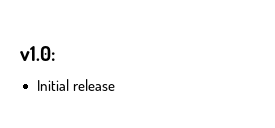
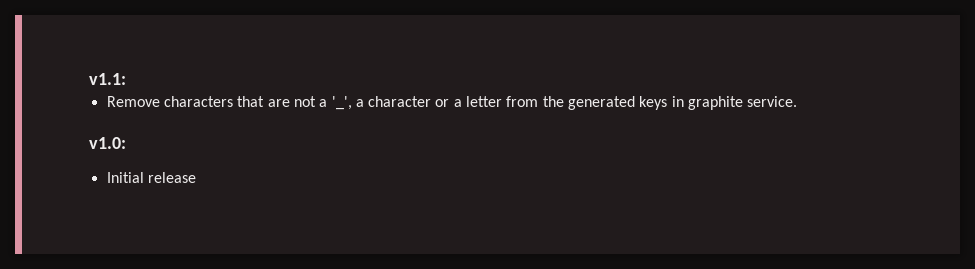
+ v1.1:
+ Remove characters that are not a '_', a character or a letter from the generated keys in graphite service.

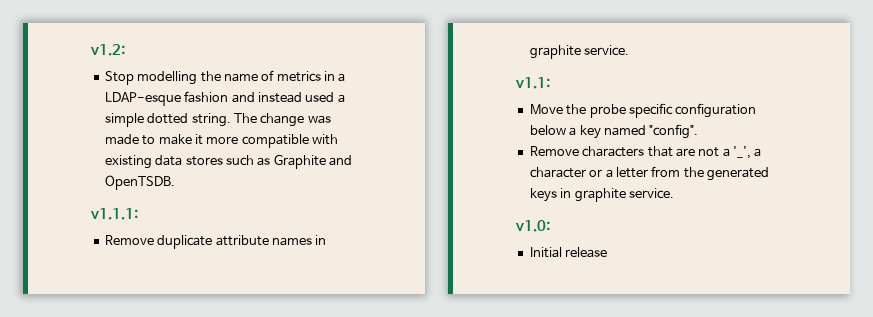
+ v1.2:
+ Stop modelling the name of metrics in a LDAP-esque fashion and instead used a simple dotted string. The change was made to make it more compatible with existing data stores such as Graphite and OpenTSDB.
+ v1.1.1:
+ Remove duplicate attribute names in graphite service.
  v1.1:
+ Move the probe specific configuration below a key named "config".

